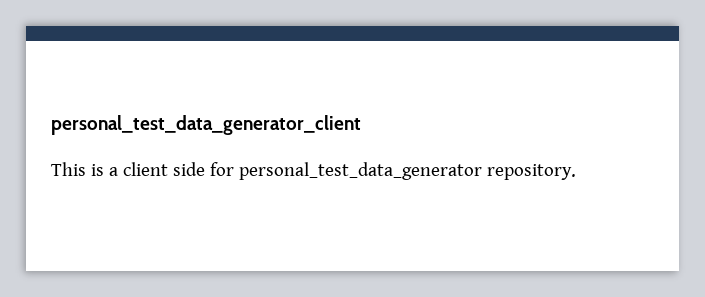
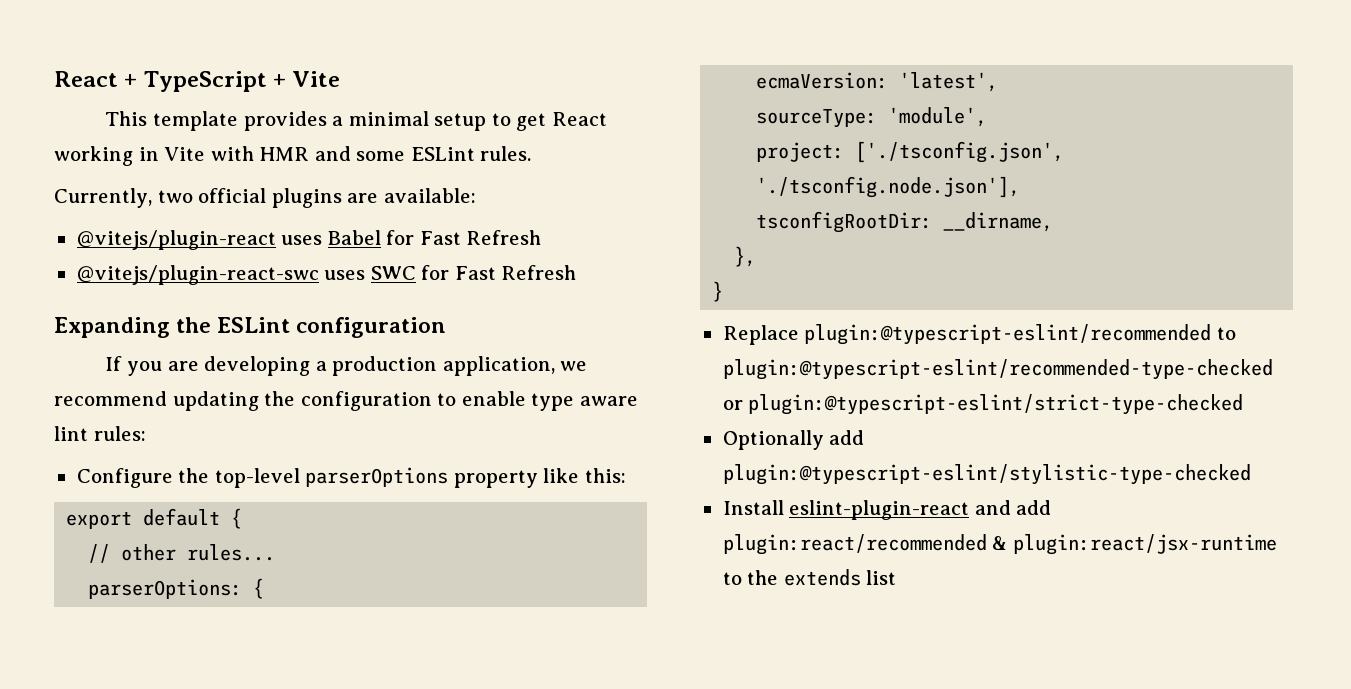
- personal_test_data_generator_client
- This is a client side for personal_test_data_generator repository.
+ React + TypeScript + Vite
+ This template provides a minimal setup to get React working in Vite with HMR and some ESLint rules.
+ Currently, two official plugins are available:
+ @vitejs/plugin-react uses Babel for Fast Refresh
+ @vitejs/plugin-react-swc uses SWC for Fast Refresh
+ Expanding the ESLint configuration
+ If you are developing a production application, we recommend updating the configuration to enable type aware lint rules:
+ Configure the top-level parserOptions property like this:
+ export default {
+ // other rules...
+ parserOptions: {
+ ecmaVersion: 'latest',
+ sourceType: 'module',
+ project: ['./tsconfig.json', './tsconfig.node.json'],
+ tsconfigRootDir: __dirname,
+ },
+ }
+ Replace plugin:@typescript-eslint/recommended to plugin:@typescript-eslint/recommended-type-checked or plugin:@typescript-eslint/strict-type-checked
+ Optionally add plugin:@typescript-eslint/stylistic-type-checked
+ Install eslint-plugin-react and add plugin:react/recommended & plugin:react/jsx-runtime to the extends list

